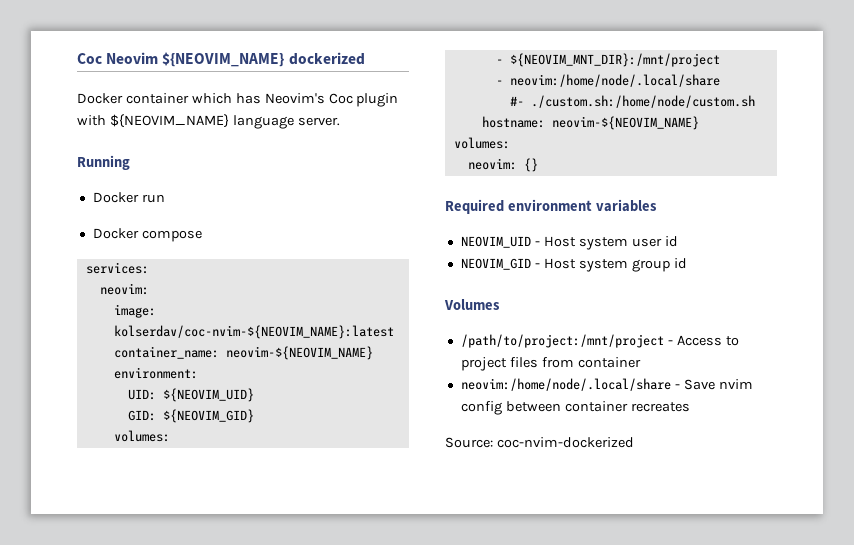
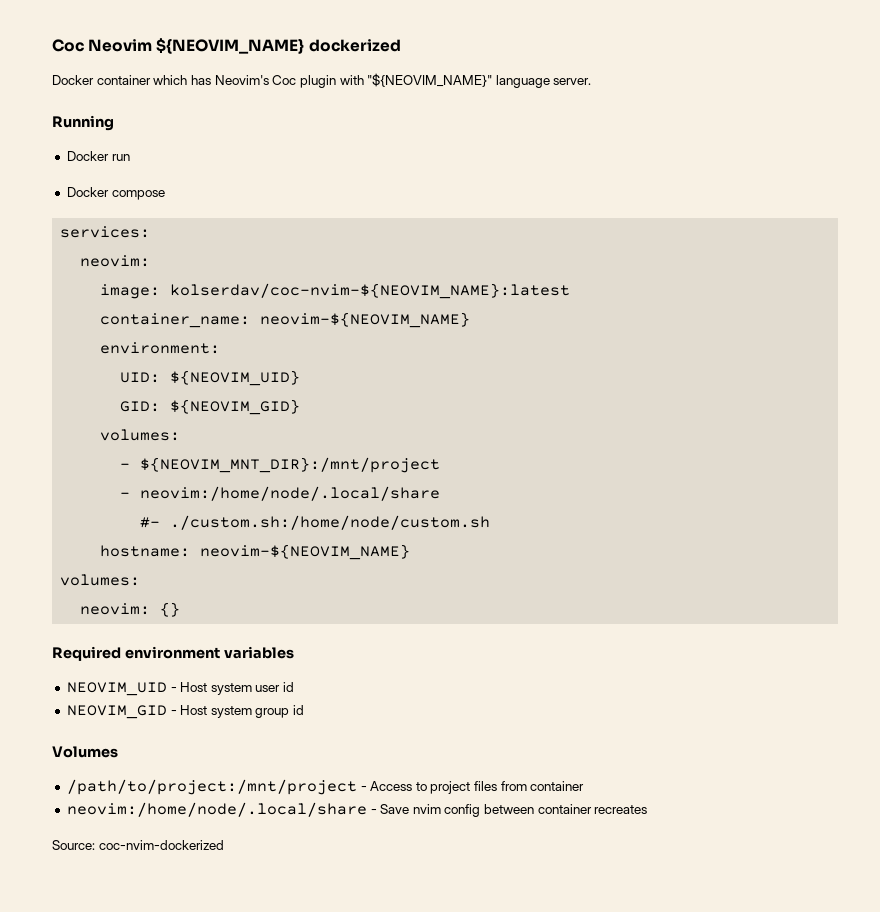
- Docker container which has Neovim's Coc plugin with ${NEOVIM_NAME} language server.
+ Docker container which has Neovim's Coc plugin with "${NEOVIM_NAME}" language server.

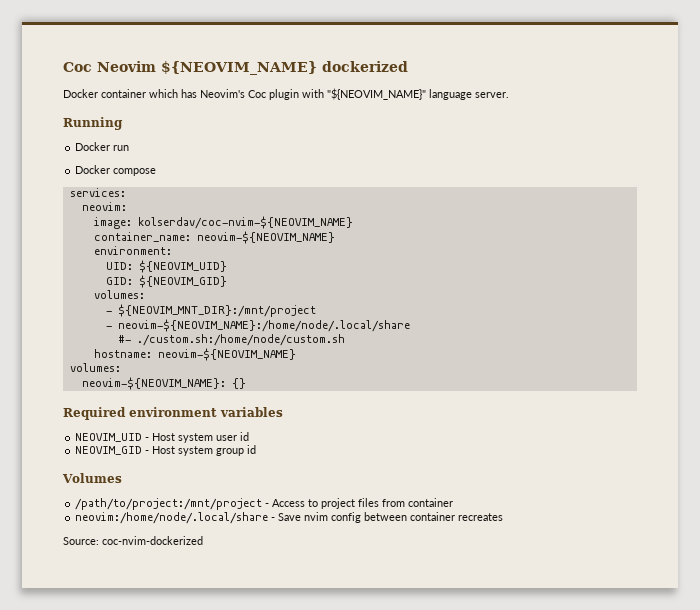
- image: kolserdav/coc-nvim-${NEOVIM_NAME}:latest
+ image: kolserdav/coc-nvim-${NEOVIM_NAME}
- - neovim:/home/node/.local/share
+ - neovim-${NEOVIM_NAME}:/home/node/.local/share
- neovim: {}
+ neovim-${NEOVIM_NAME}: {}

